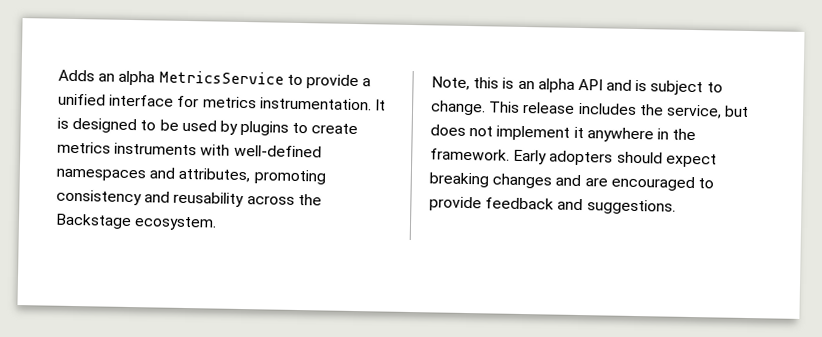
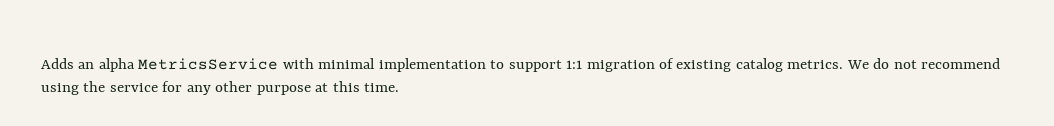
- Adds an alpha MetricsService to provide a unified interface for metrics instrumentation. It is designed to be used by plugins to create metrics instruments with well-defined namespaces and attributes, promoting consistency and reusability across the Backstage ecosystem.
- Note, this is an alpha API and is subject to change. This release includes the service, but does not implement it anywhere in the framework. Early adopters should expect breaking changes and are encouraged to provide feedback and suggestions.
+ Adds an alpha MetricsService with minimal implementation to support 1:1 migration of existing catalog metrics. We do not recommend using the service for any other purpose at this time.

